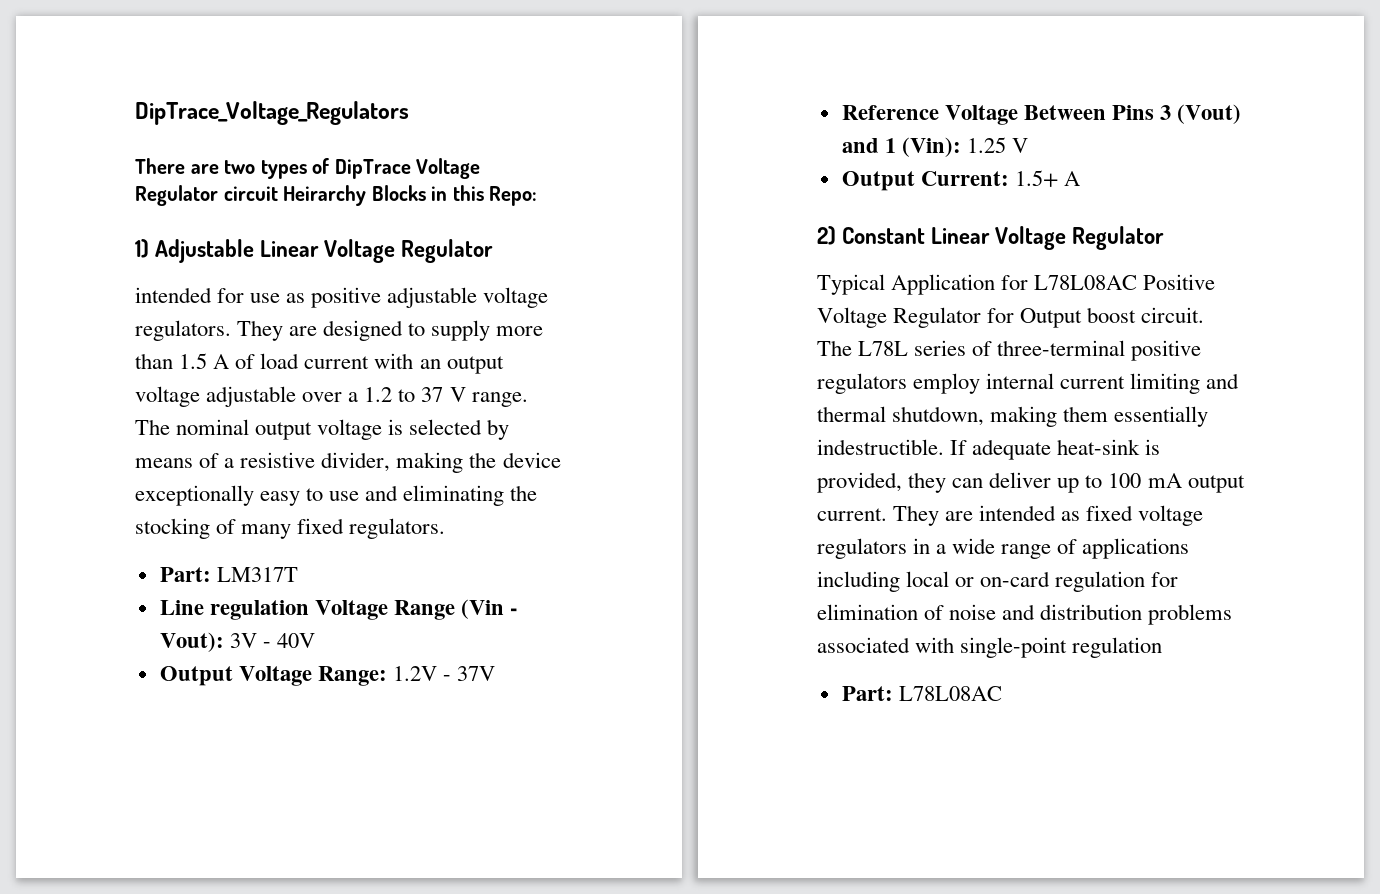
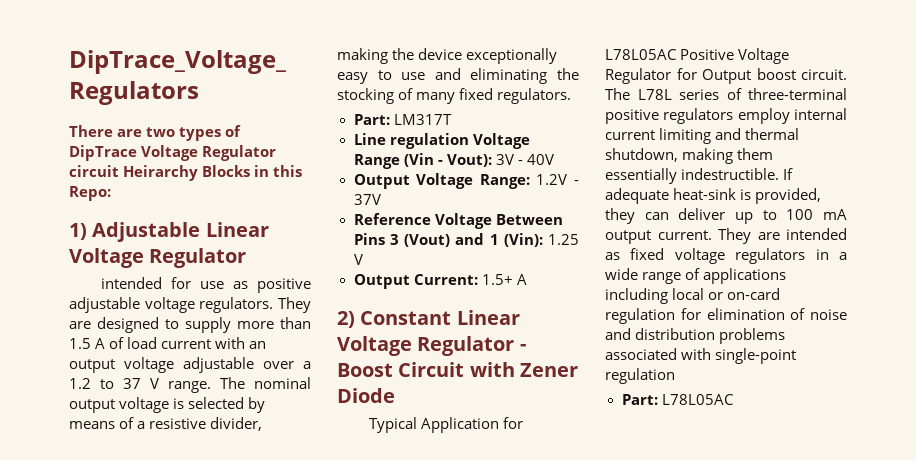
- 2) Constant Linear Voltage Regulator
+ 2) Constant Linear Voltage Regulator - Boost Circuit with Zener Diode
- Typical Application for L78L08AC Positive Voltage Regulator for Output boost circuit.
+ Typical Application for L78L05AC Positive Voltage Regulator for Output boost circuit.
- Part: L78L08AC
+ Part: L78L05AC

